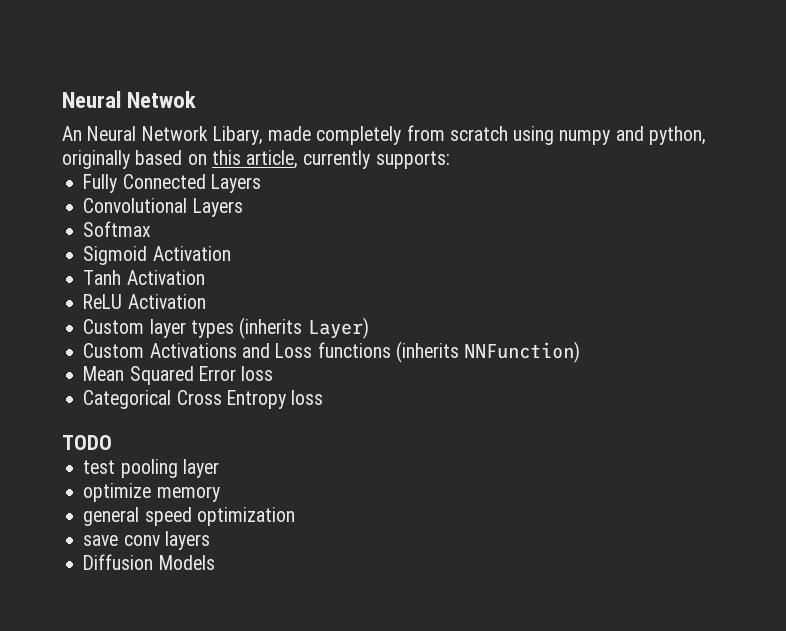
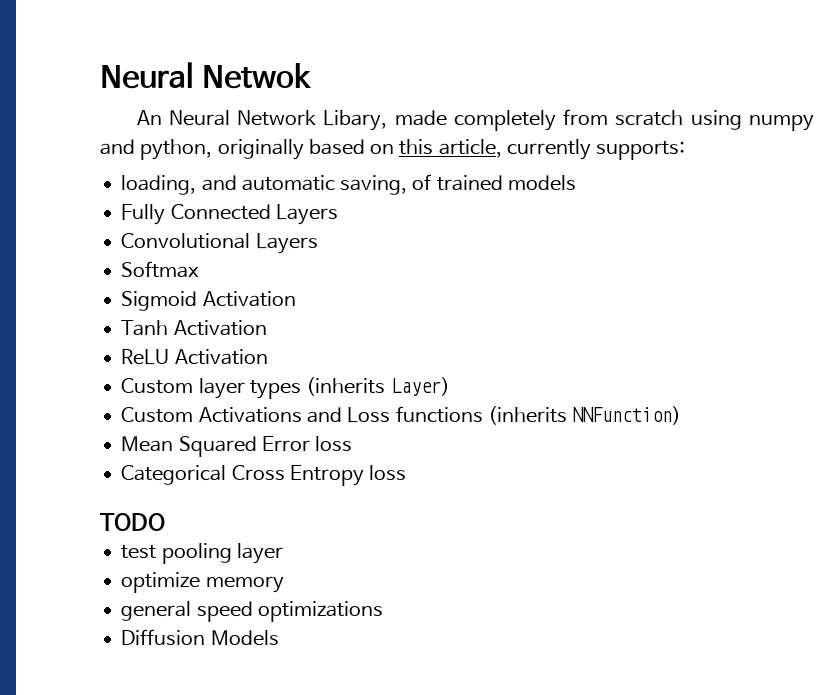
+ loading, and automatic saving, of trained models
- general speed optimization
- save conv layers
+ general speed optimizations

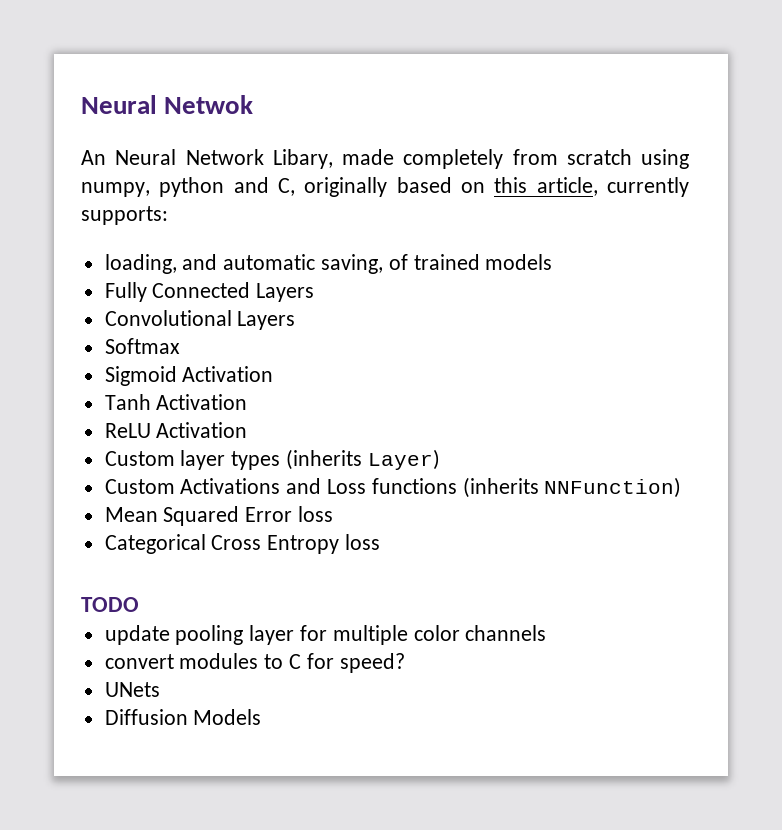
- An Neural Network Libary, made completely from scratch using numpy and python, originally based on this article, currently supports:
+ An Neural Network Libary, made completely from scratch using numpy, python and C, originally based on this article, currently supports:
- test pooling layer
- optimize memory
- general speed optimizations
+ update pooling layer for multiple color channels
+ convert modules to C for speed?
+ UNets

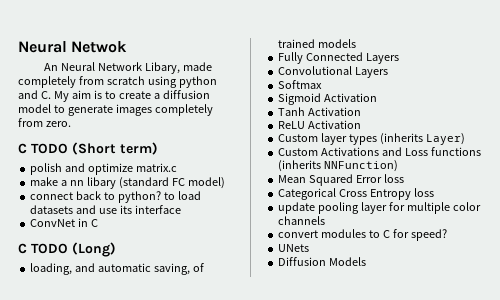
- An Neural Network Libary, made completely from scratch using numpy, python and C, originally based on this article, currently supports:
+ An Neural Network Libary, made completely from scratch using python and C. My aim is to create a diffusion model to generate images completely from zero.
+ C TODO (Short term)
+ polish and optimize matrix.c
+ make a nn libary (standard FC model)
+ connect back to python? to load datasets and use its interface
+ ConvNet in C
+ C TODO (Long)
- TODO

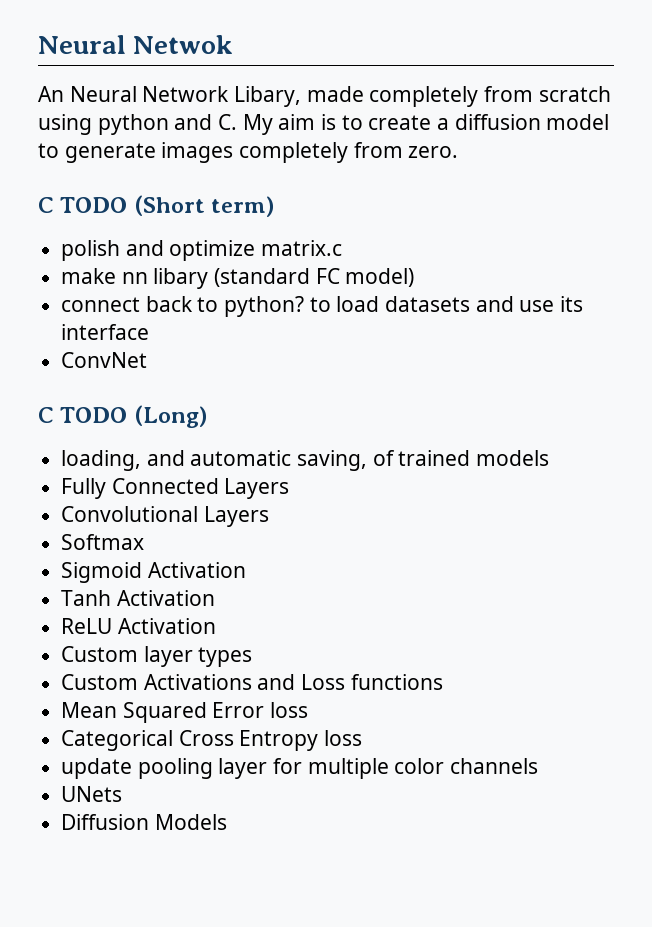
- make a nn libary (standard FC model)
+ make nn libary (standard FC model)
- ConvNet in C
+ ConvNet
- Custom layer types (inherits Layer)
+ Custom layer types
- Custom Activations and Loss functions (inherits NNFunction)
+ Custom Activations and Loss functions
- convert modules to C for speed?

